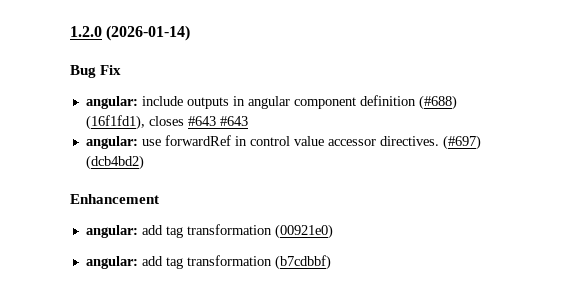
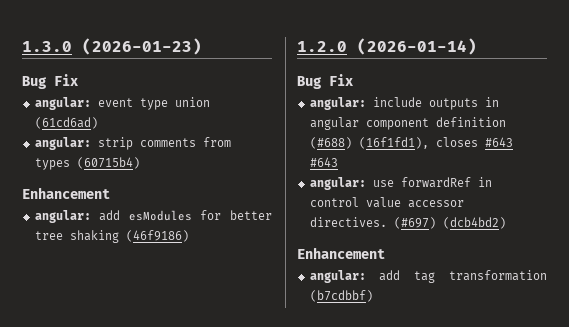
+ 1.3.0 (2026-01-23)
+ Bug Fix
+ angular: event type union (61cd6ad)
+ angular: strip comments from types (60715b4)
+ Enhancement
+ angular: add esModules for better tree shaking (46f9186)
- angular: add tag transformation (00921e0)

